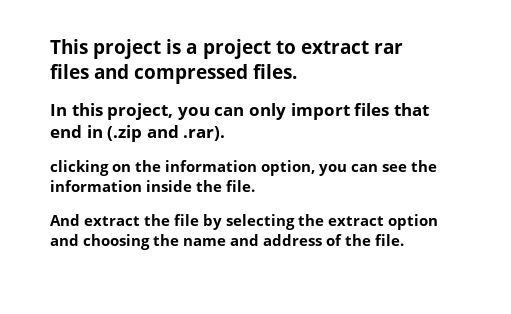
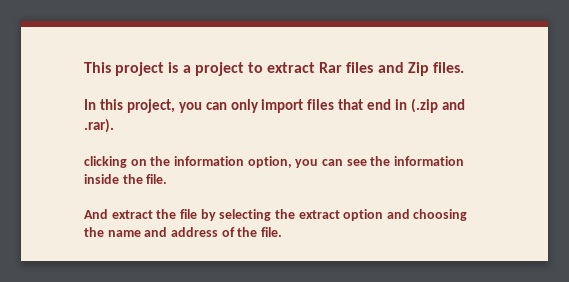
- This project is a project to extract rar files and compressed files.
+ This project is a project to extract Rar files and Zip files.

